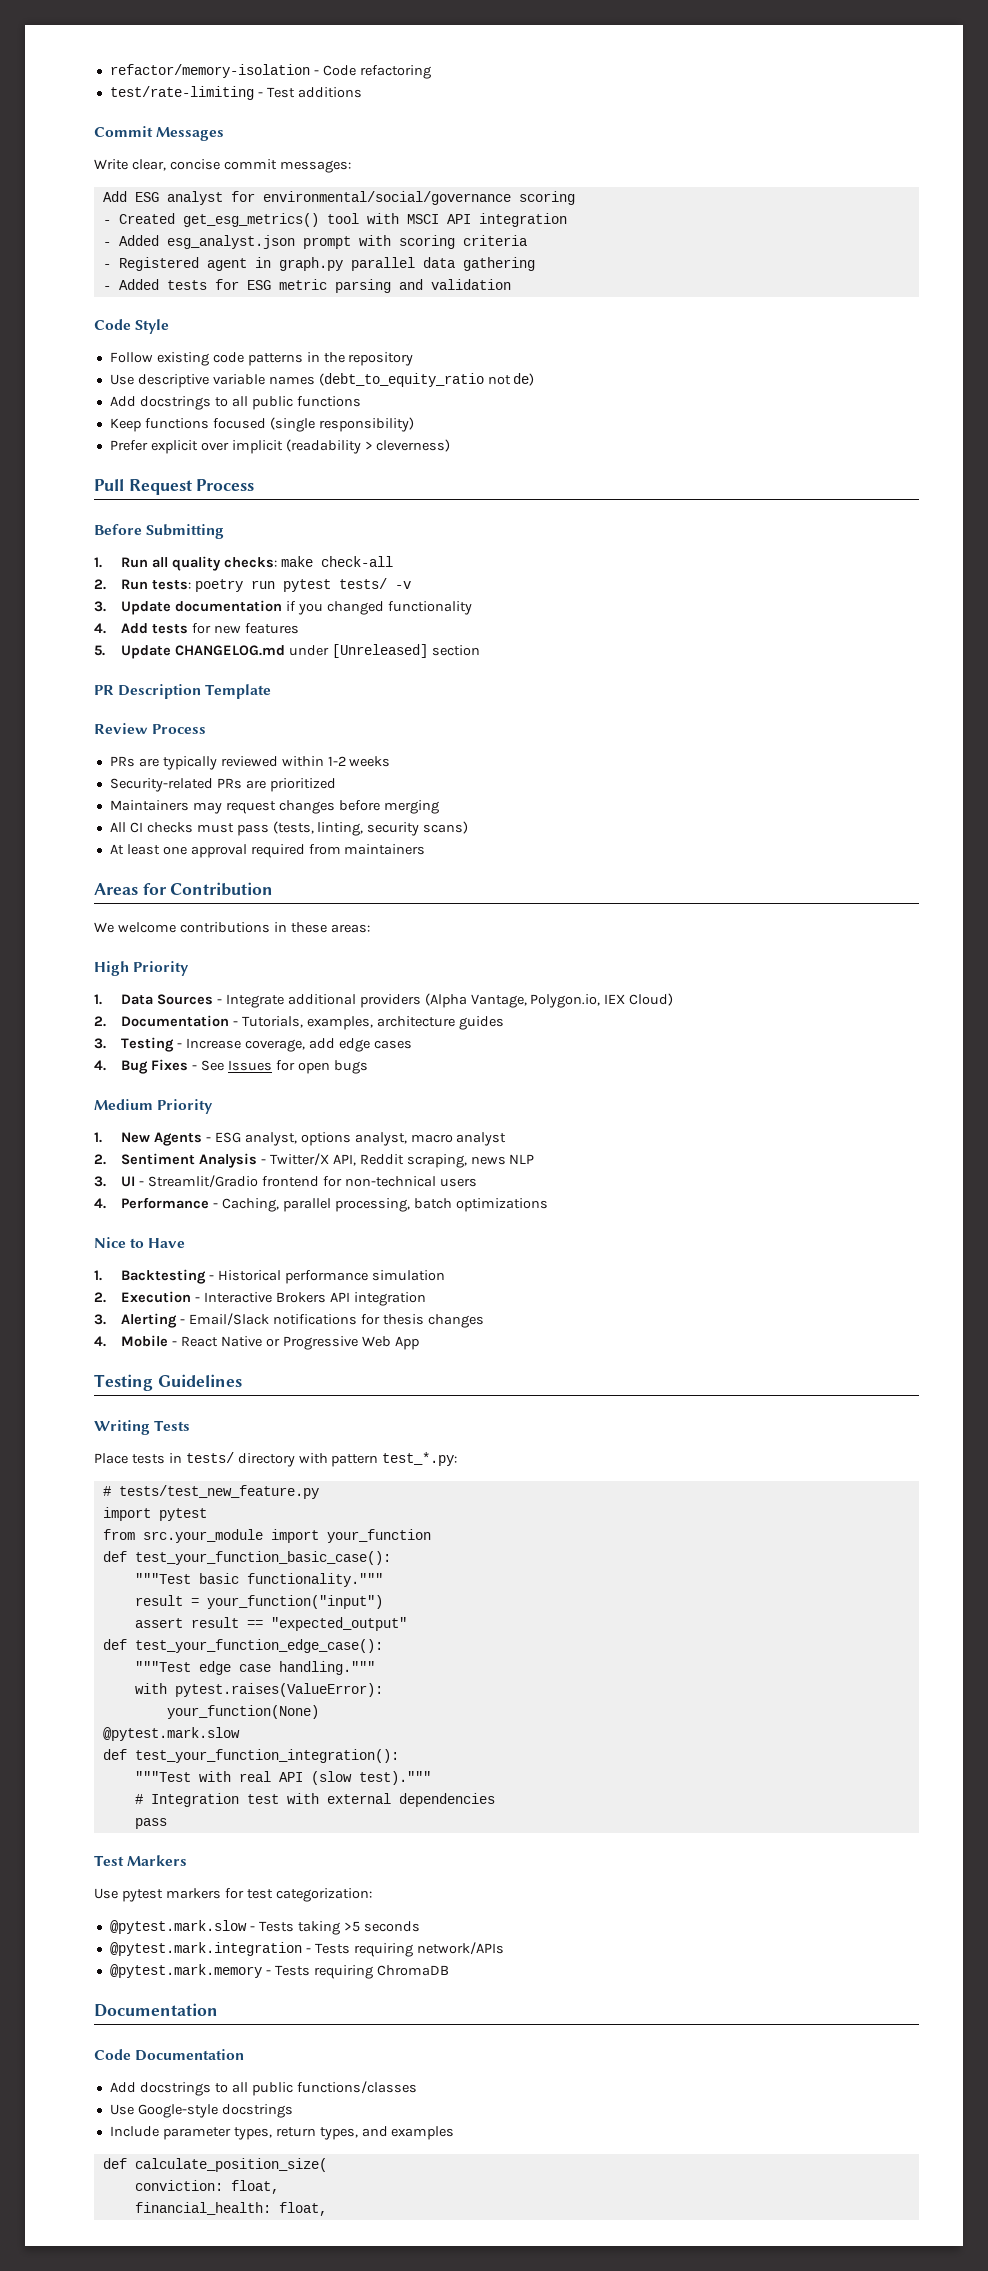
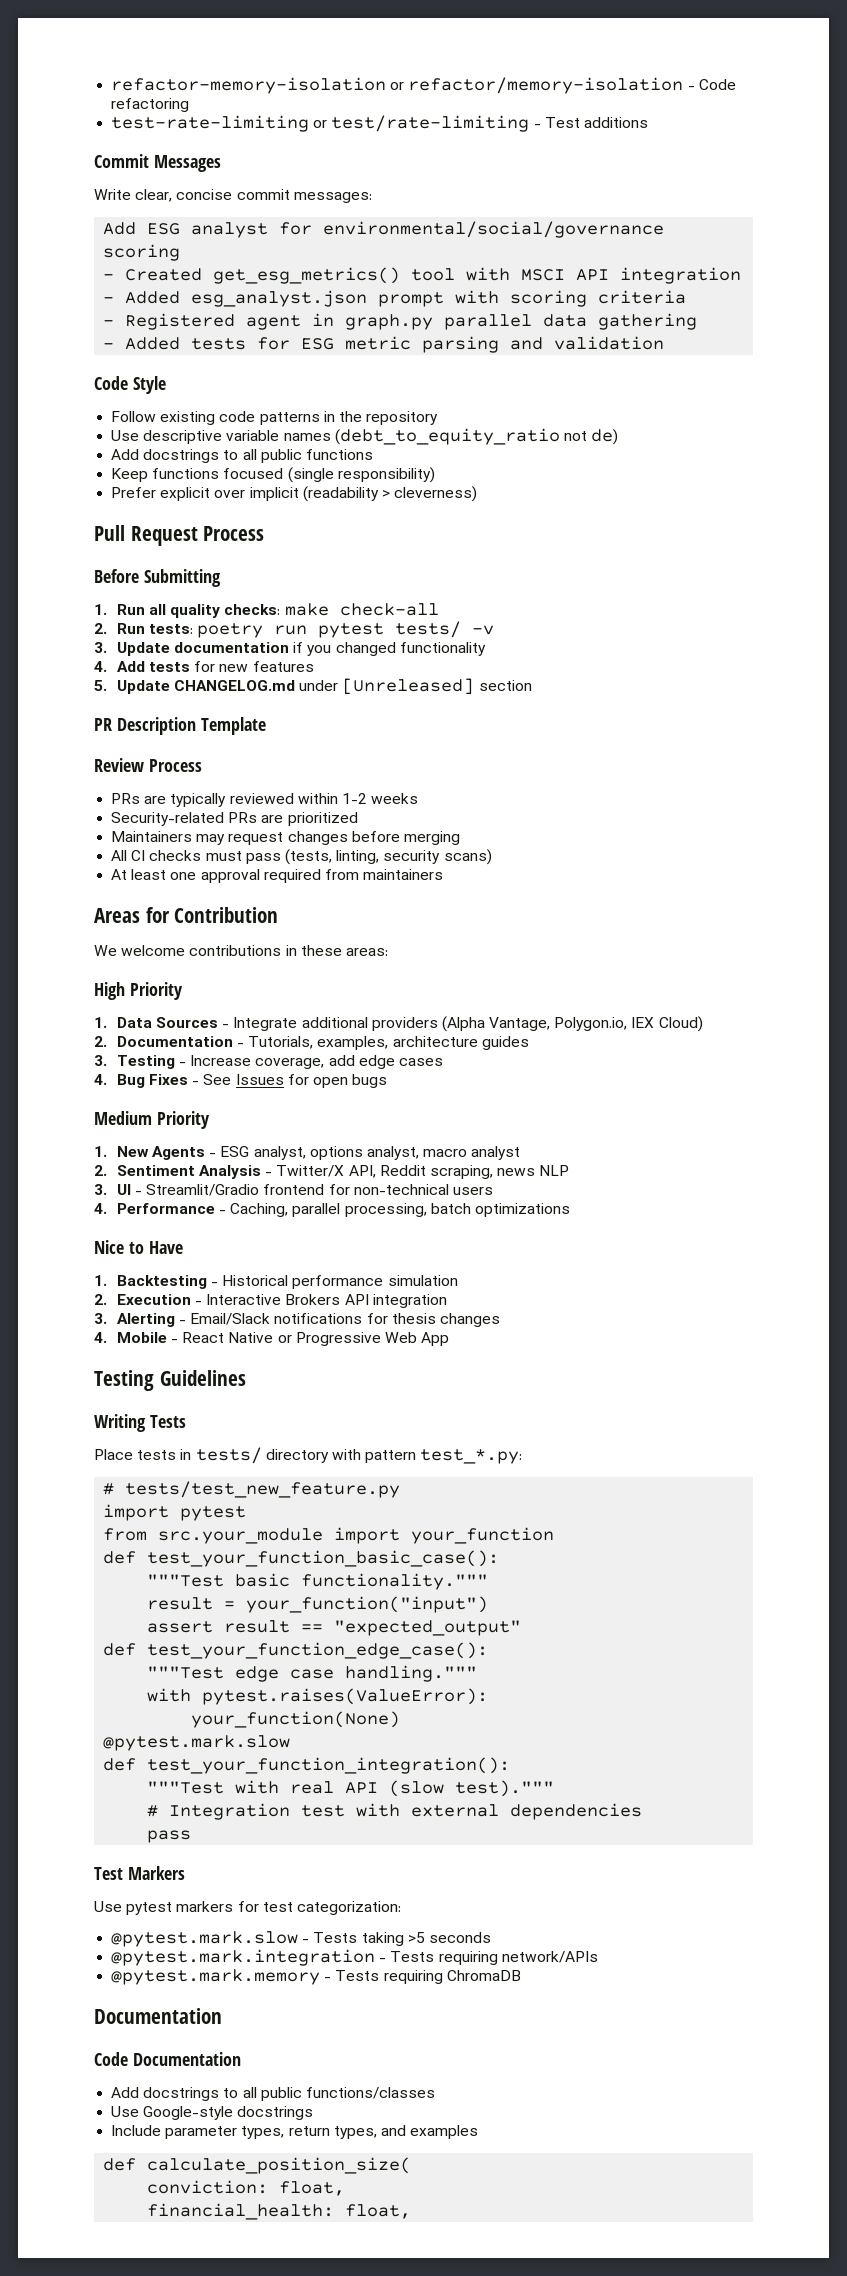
- refactor/memory-isolation - Code refactoring
+ refactor-memory-isolation or refactor/memory-isolation - Code refactoring
- test/rate-limiting - Test additions
+ test-rate-limiting or test/rate-limiting - Test additions

